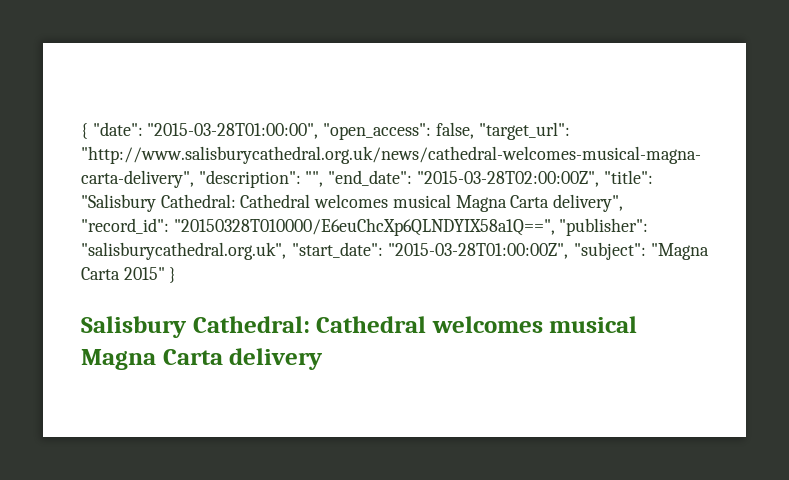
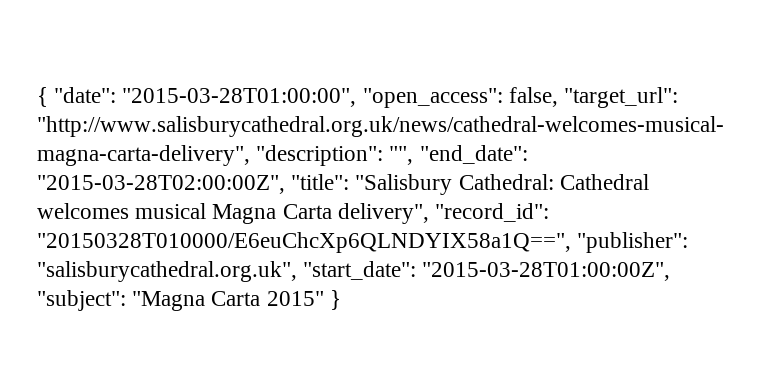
- Salisbury Cathedral: Cathedral welcomes musical Magna Carta delivery

